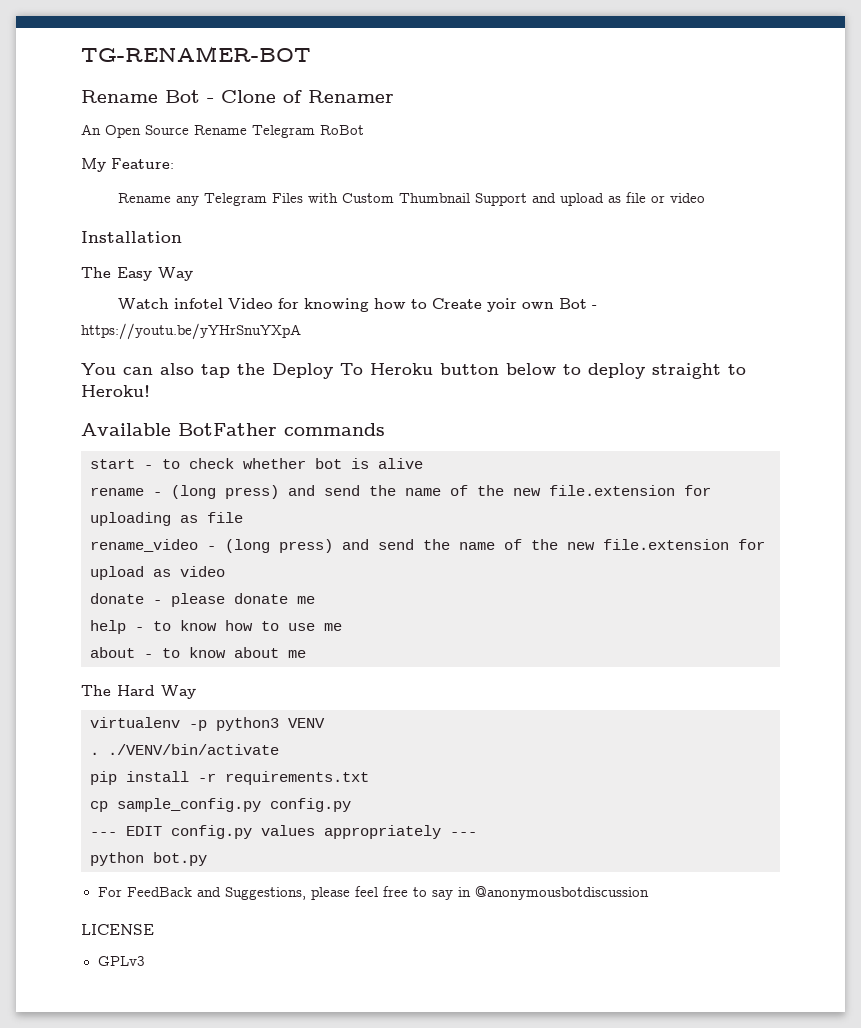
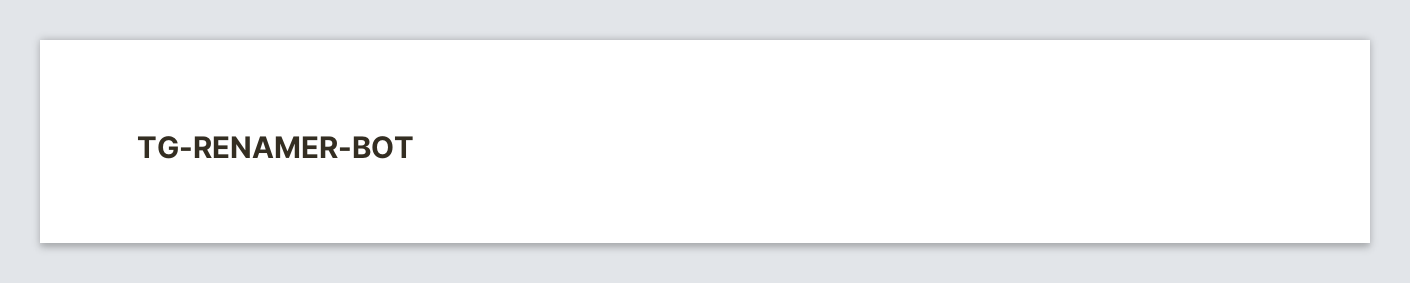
- Rename Bot - Clone of Renamer
- An Open Source Rename Telegram RoBot
- My Feature:
- Rename any Telegram Files with Custom Thumbnail Support and upload as file or video
- Installation
- The Easy Way
- Watch infotel Video for knowing how to Create yoir own Bot - https://youtu.be/yYHrSnuYXpA
- You can also tap the Deploy To Heroku button below to deploy straight to Heroku!
- Available BotFather commands
- start - to check whether bot is alive
- rename - (long press) and send the name of the new file.extension for uploading as file
- rename_video - (long press) and send the name of the new file.extension for upload as video
- donate - please donate me
- help - to know how to use me
- about - to know about me
- The Hard Way
- virtualenv -p python3 VENV
- . ./VENV/bin/activate
- pip install -r requirements.txt
- cp sample_config.py config.py
- --- EDIT config.py values appropriately ---
- python bot.py
- For FeedBack and Suggestions, please feel free to say in @anonymousbotdiscussion
- LICENSE
- GPLv3

